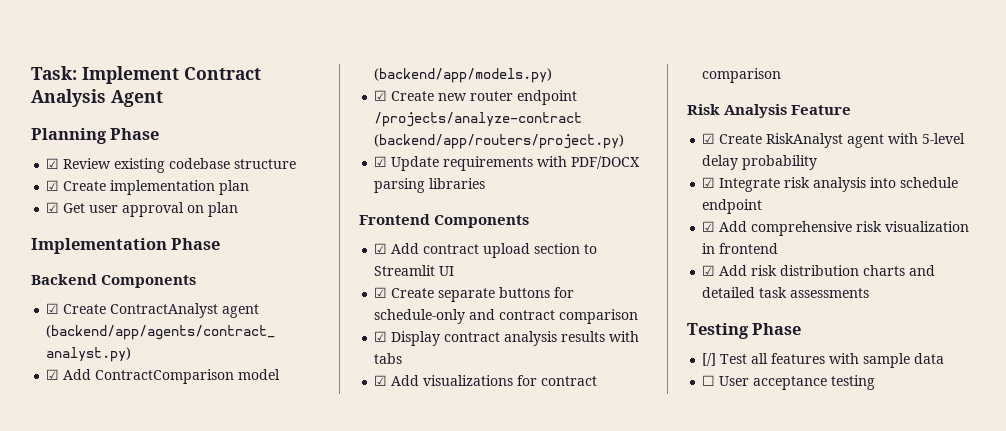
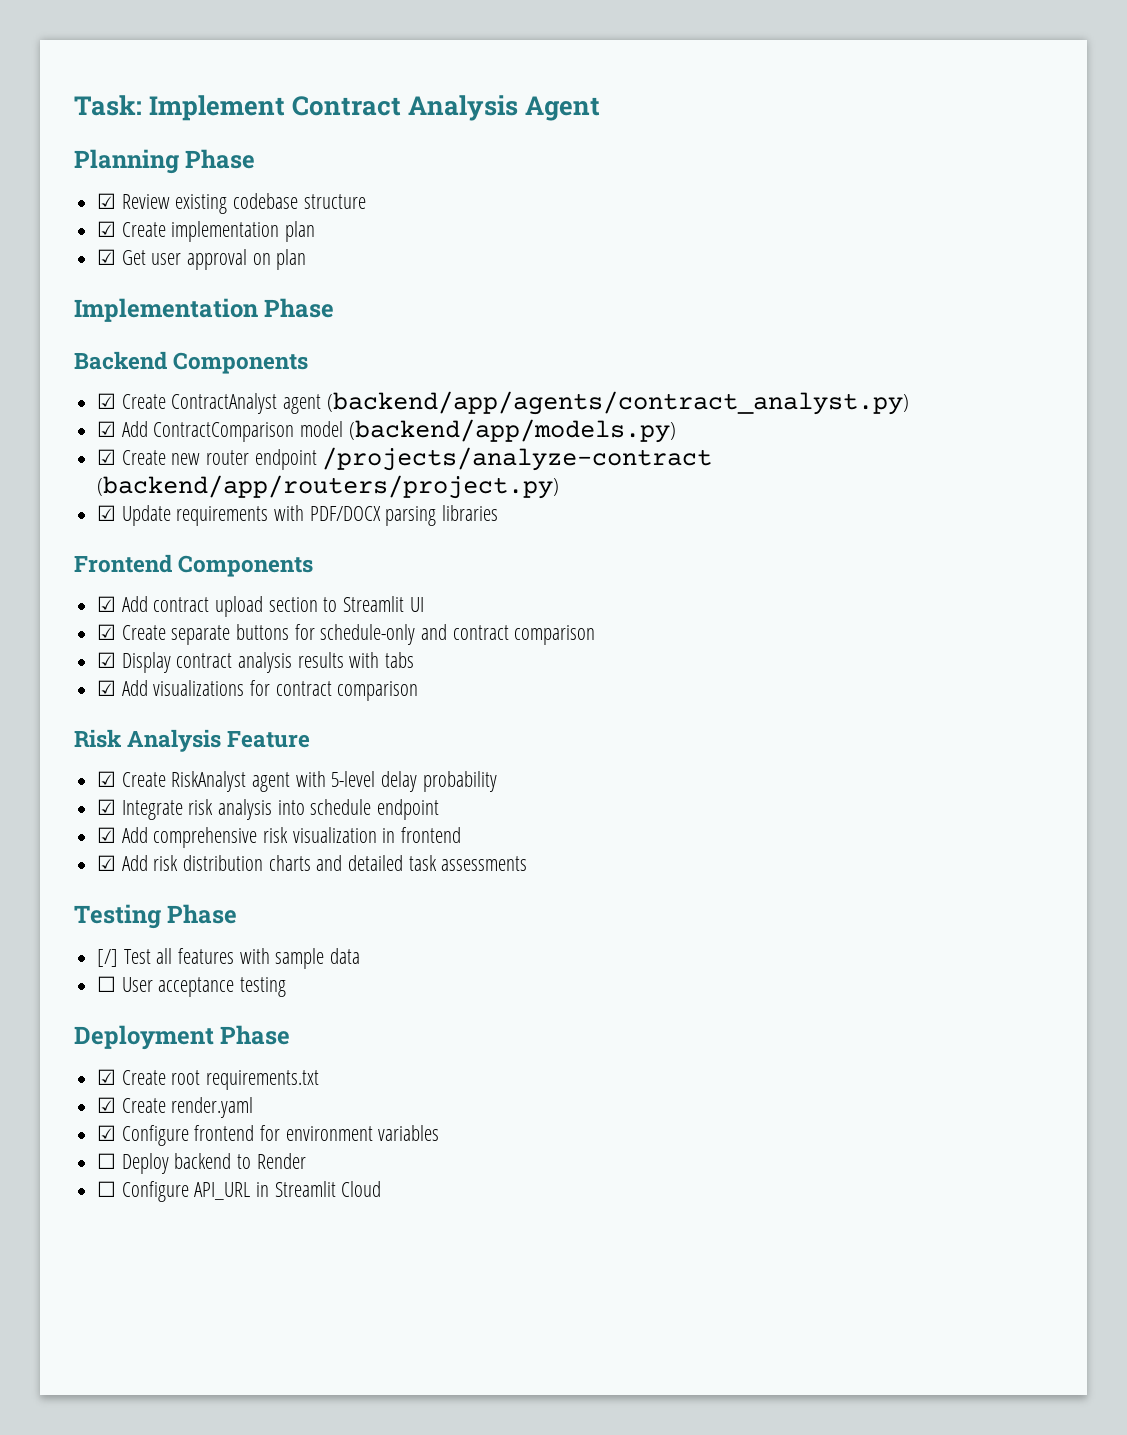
+ Deployment Phase
+ ☑ Create root requirements.txt
+ ☑ Create render.yaml
+ ☑ Configure frontend for environment variables
+ ☐ Deploy backend to Render
+ ☐ Configure API_URL in Streamlit Cloud

